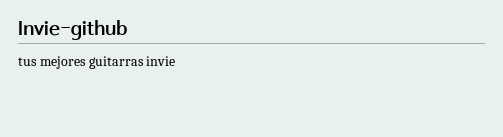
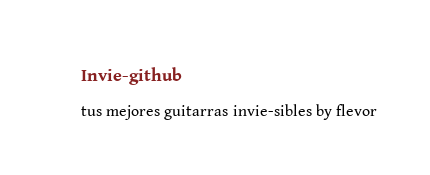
- tus mejores guitarras invie
+ tus mejores guitarras invie-sibles by flevor

